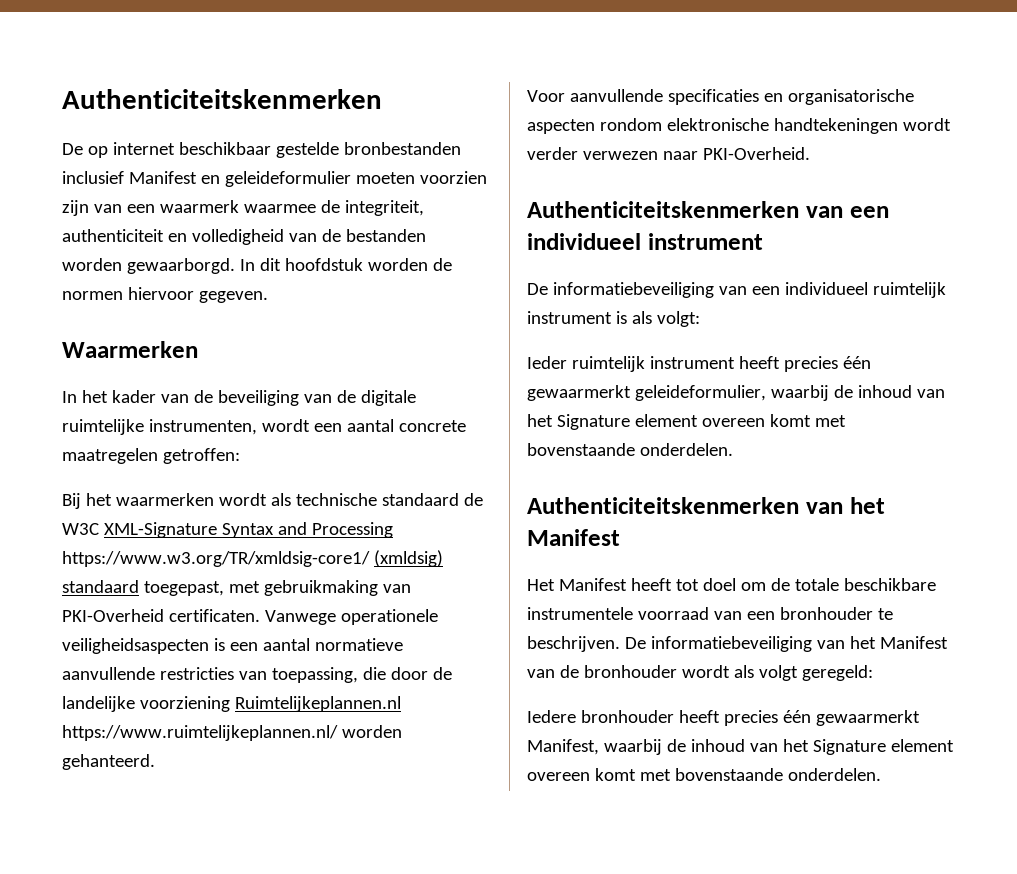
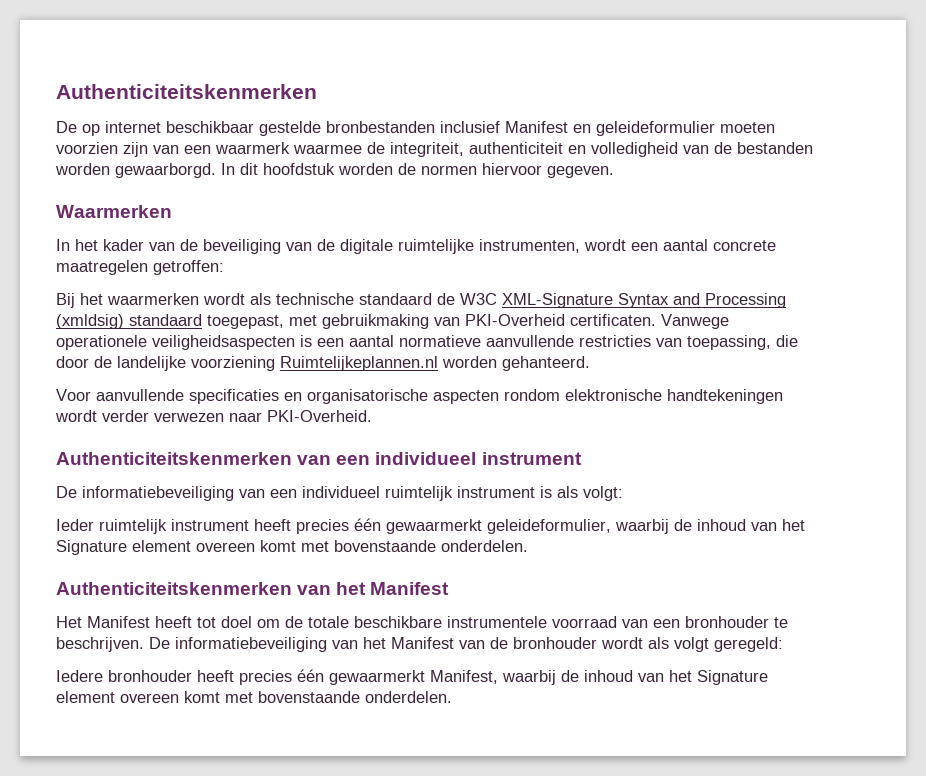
- Bij het waarmerken wordt als technische standaard de W3C XML-Signature Syntax and Processing https://www.w3.org/TR/xmldsig-core1/ (xmldsig) standaard toegepast, met gebruikmaking van PKI-Overheid certificaten.
+ Bij het waarmerken wordt als technische standaard de W3C XML-Signature Syntax and Processing (xmldsig) standaard toegepast, met gebruikmaking van PKI-Overheid certificaten.
- Vanwege operationele veiligheidsaspecten is een aantal normatieve aanvullende restricties van toepassing, die door de landelijke voorziening Ruimtelijkeplannen.nl https://www.ruimtelijkeplannen.nl/ worden gehanteerd.
+ Vanwege operationele veiligheidsaspecten is een aantal normatieve aanvullende restricties van toepassing, die door de landelijke voorziening Ruimtelijkeplannen.nl worden gehanteerd.

